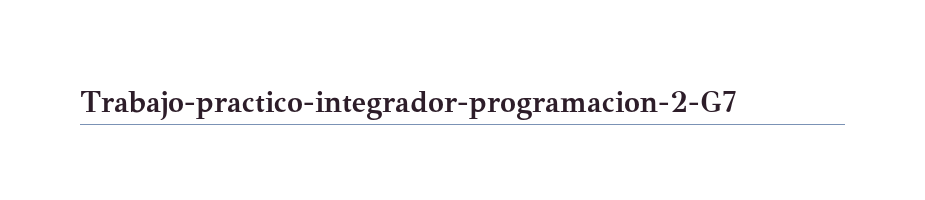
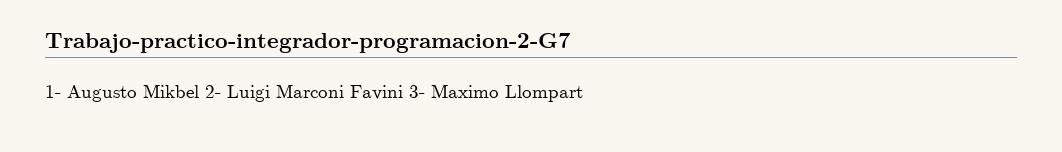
+ 1- Augusto Mikbel 2- Luigi Marconi Favini 3- Maximo Llompart

